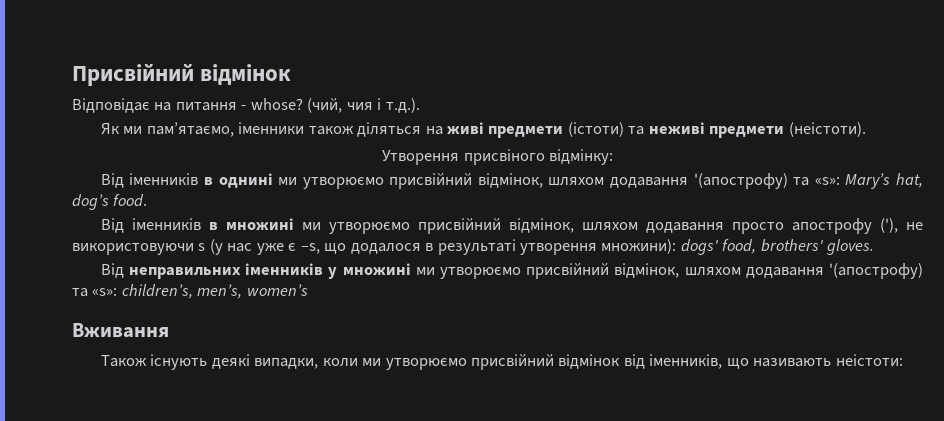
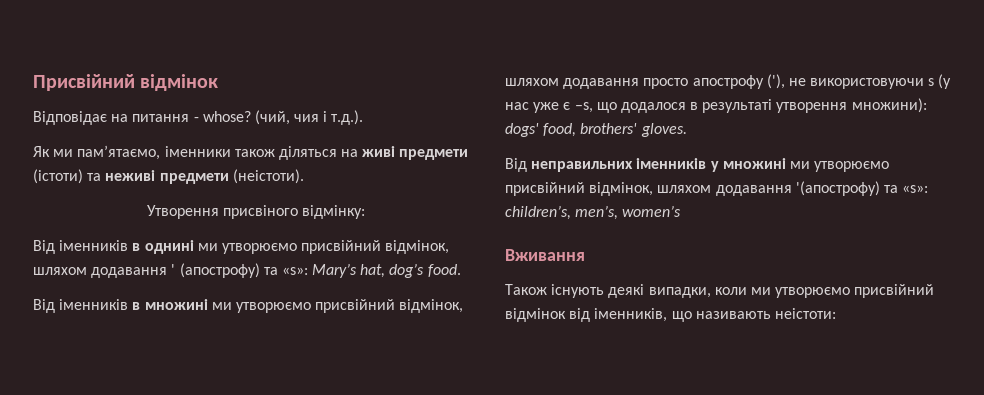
- Від іменників в однині ми утворюємо присвійний відмінок, шляхом додавання '(апострофу) та «s»: Mary’s hat, dog’s food.
+ Від іменників в однині ми утворюємо присвійний відмінок, шляхом додавання ' (апострофу) та «s»: Mary’s hat, dog’s food.

